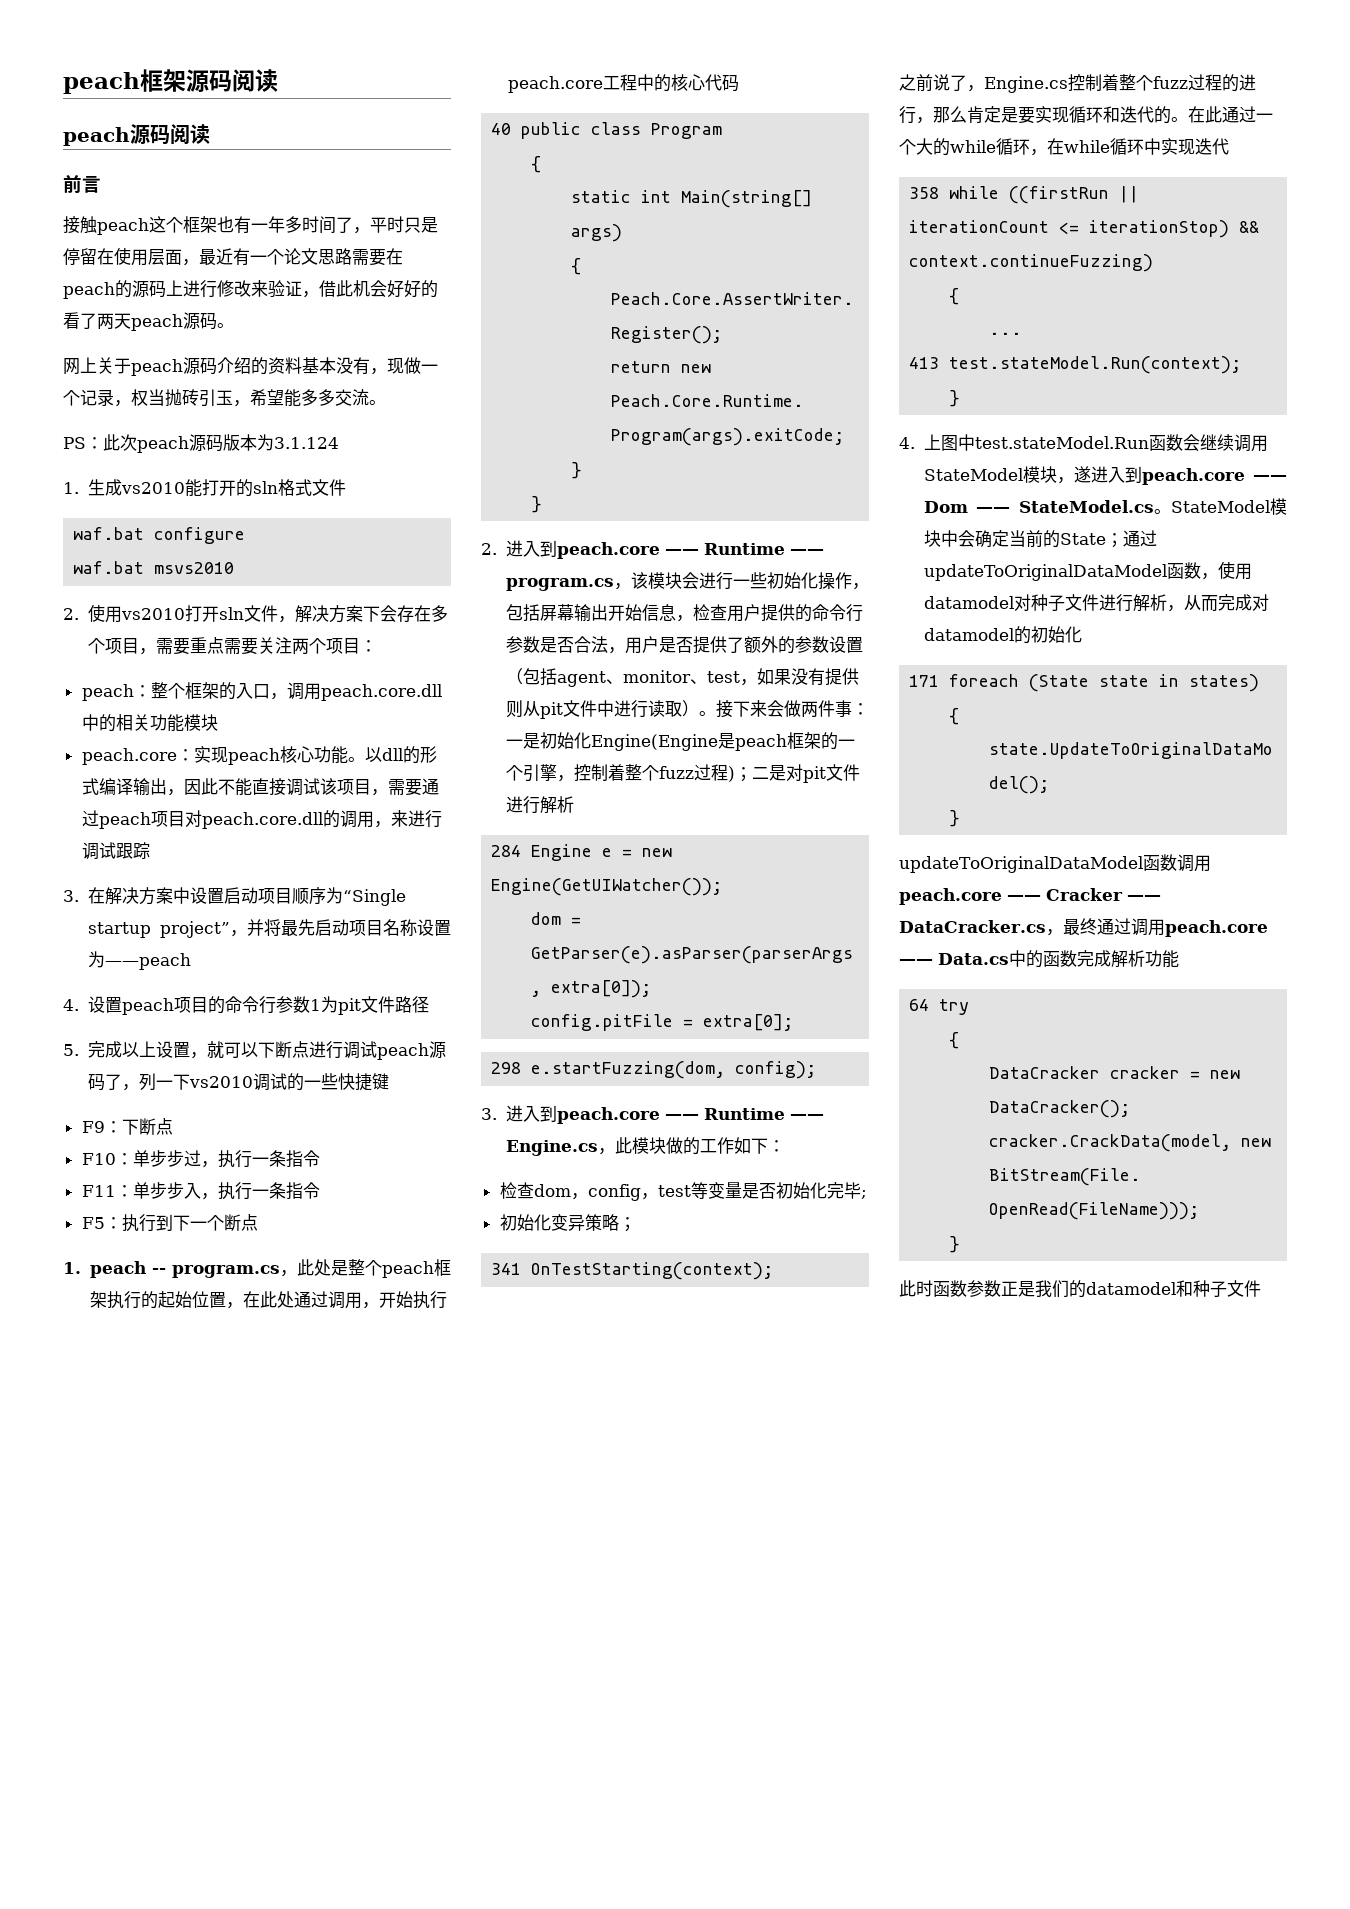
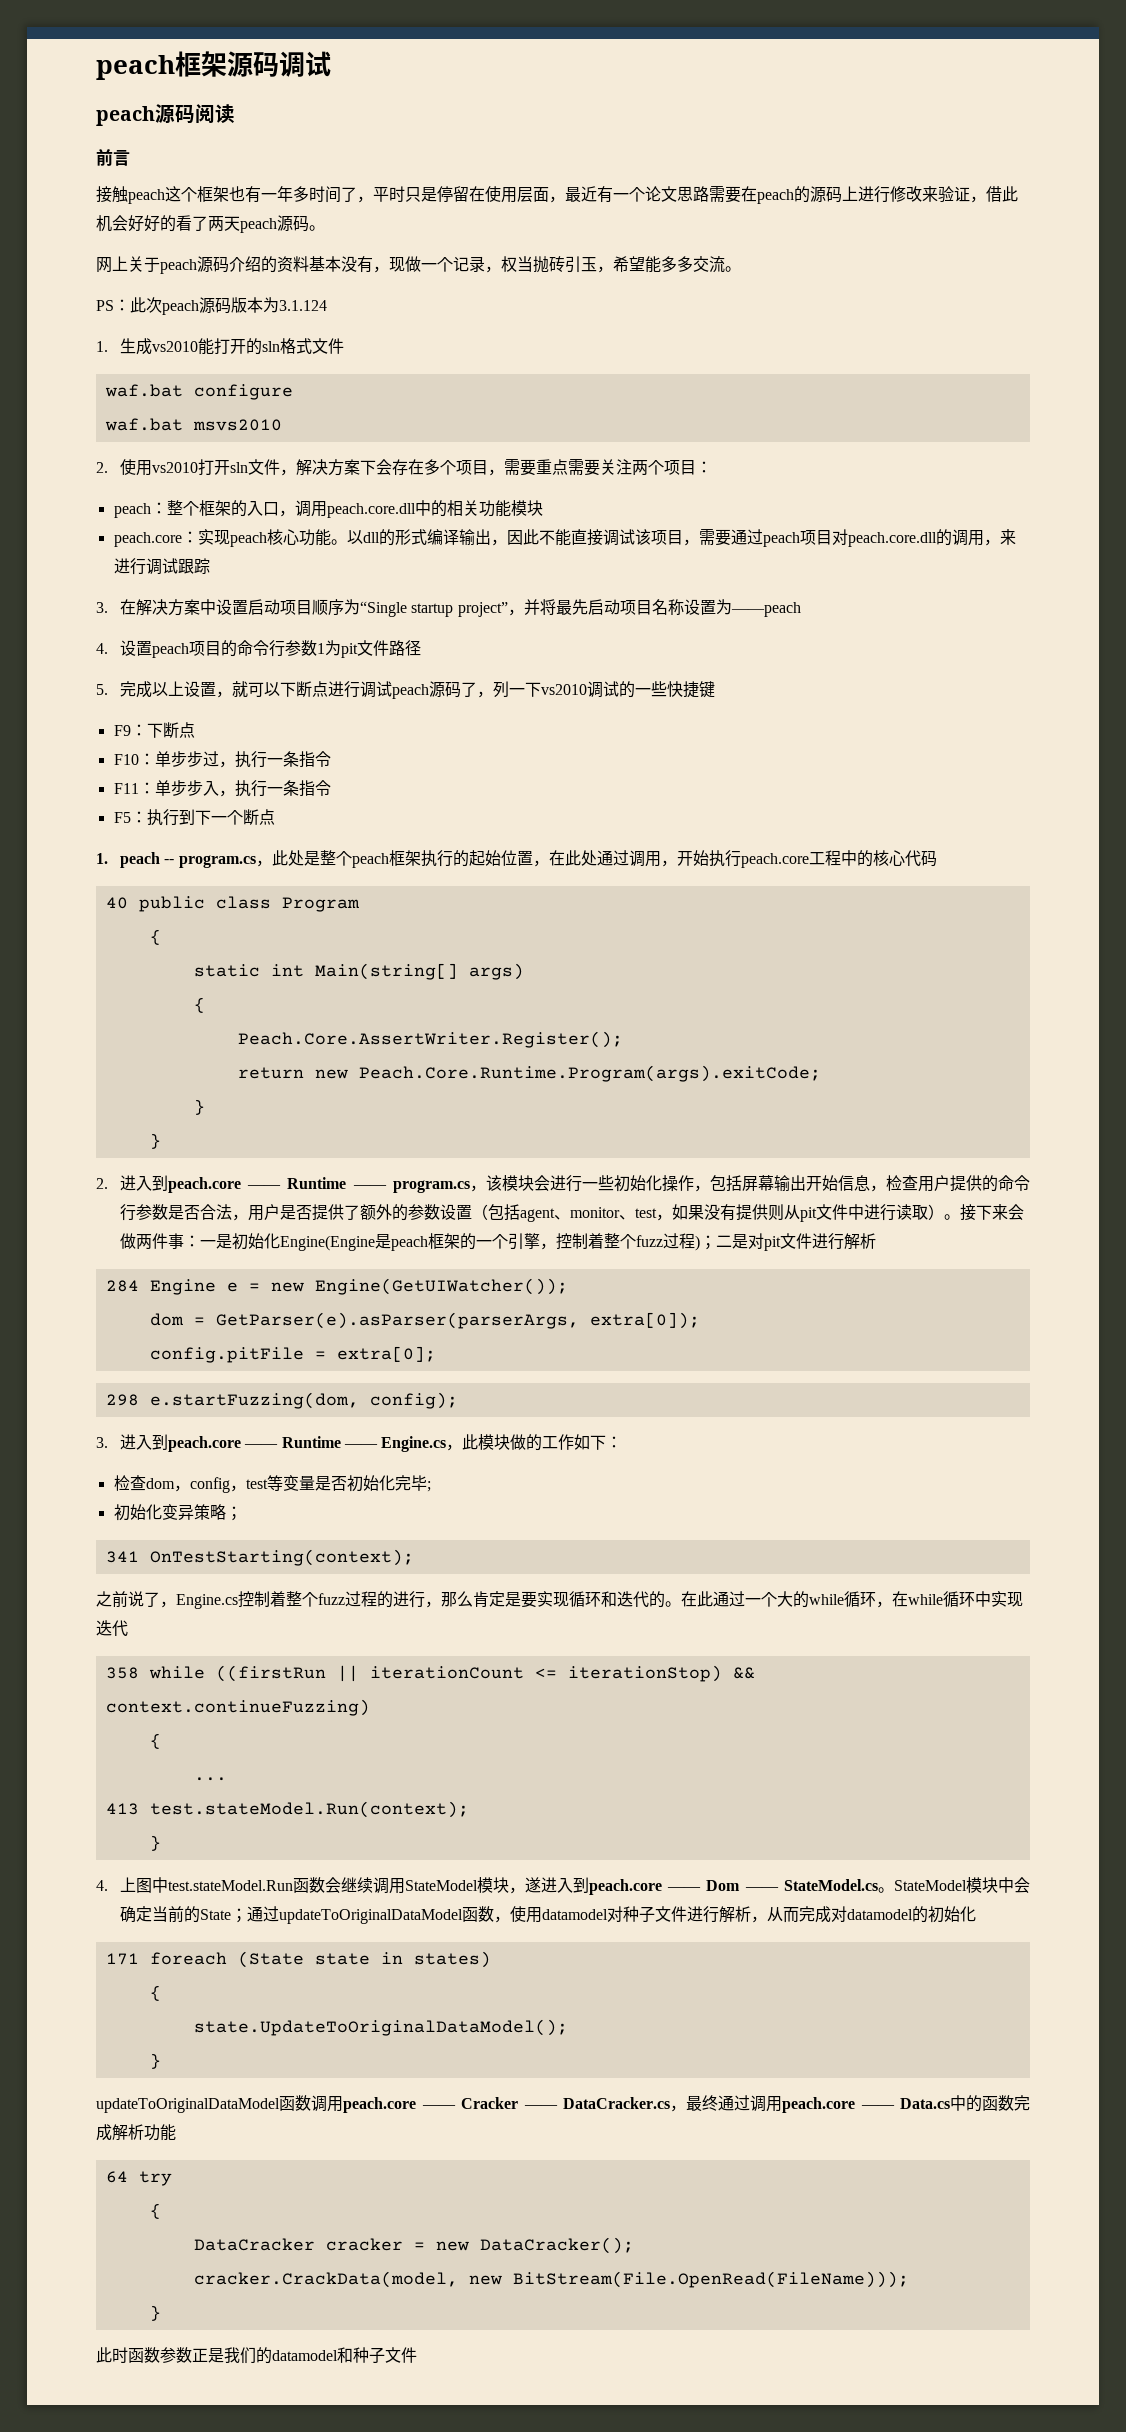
- peach框架源码阅读
+ peach框架源码调试

